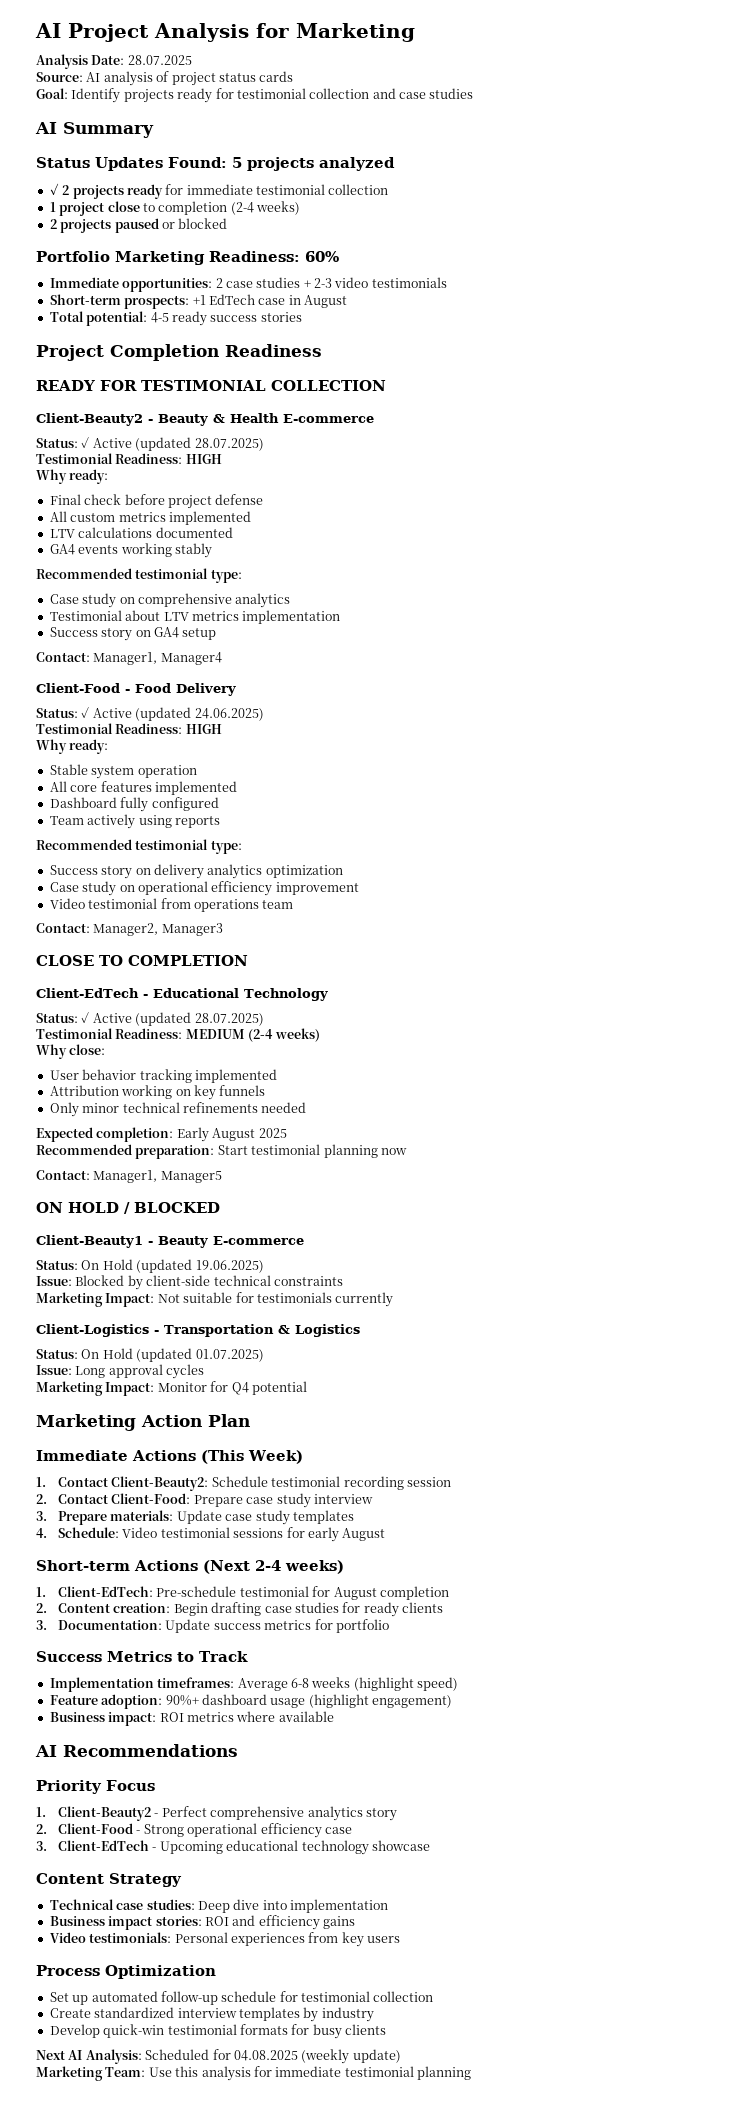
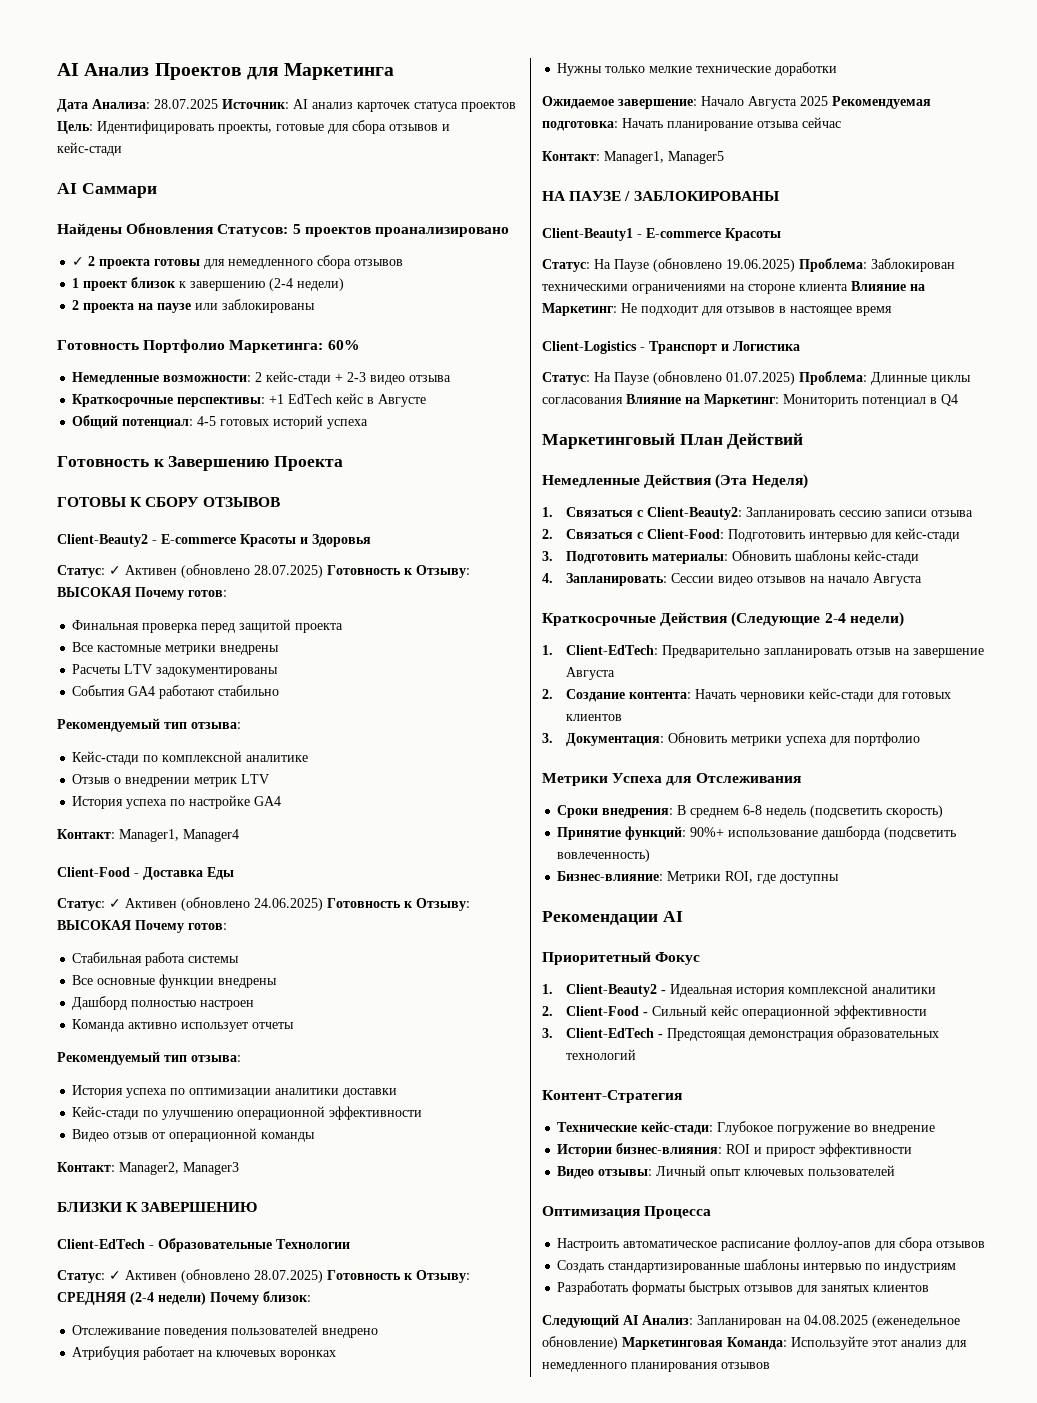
- AI Project Analysis for Marketing
- Analysis Date: 28.07.2025
- Source: AI analysis of project status cards
- Goal: Identify projects ready for testimonial collection and case studies
- AI Summary
- Status Updates Found: 5 projects analyzed
- ✓ 2 projects ready for immediate testimonial collection
- 1 project close to completion (2-4 weeks)
- 2 projects paused or blocked
- Portfolio Marketing Readiness: 60%
- Immediate opportunities: 2 case studies + 2-3 video testimonials
- Short-term prospects: +1 EdTech case in August
- Total potential: 4-5 ready success stories
- Project Completion Readiness
- READY FOR TESTIMONIAL COLLECTION
- Client-Beauty2 - Beauty & Health E-commerce
- Status: ✓ Active (updated 28.07.2025)
- Testimonial Readiness: HIGH
- Why ready:
- Final check before project defense
- All custom metrics implemented
- LTV calculations documented
- GA4 events working stably
- Recommended testimonial type:
- Case study on comprehensive analytics
- Testimonial about LTV metrics implementation
- Success story on GA4 setup
- Contact: Manager1, Manager4
- Client-Food - Food Delivery
- Status: ✓ Active (updated 24.06.2025)
- Testimonial Readiness: HIGH
- Why ready:
- Stable system operation
- All core features implemented
- Dashboard fully configured
- Team actively using reports
- Recommended testimonial type:
- Success story on delivery analytics optimization
- Case study on operational efficiency improvement
- Video testimonial from operations team
- Contact: Manager2, Manager3
+ AI Анализ Проектов для Маркетинга
+ Дата Анализа: 28.07.2025 Источник: AI анализ карточек статуса проектов Цель: Идентифицировать проекты, готовые для сбора отзывов и кейс-стади
+ AI Саммари
+ Найдены Обновления Статусов: 5 проектов проанализировано
+ ✓ 2 проекта готовы для немедленного сбора отзывов
+ 1 проект близок к завершению (2-4 недели)
+ 2 проекта на паузе или заблокированы
+ Готовность Портфолио Маркетинга: 60%
+ Немедленные возможности: 2 кейс-стади + 2-3 видео отзыва
+ Краткосрочные перспективы: +1 EdTech кейс в Августе
+ Общий потенциал: 4-5 готовых историй успеха
+ Готовность к Завершению Проекта
+ ГОТОВЫ К СБОРУ ОТЗЫВОВ
+ Client-Beauty2 - E-commerce Красоты и Здоровья
+ Статус: ✓ Активен (обновлено 28.07.2025) Готовность к Отзыву: ВЫСОКАЯ Почему готов:
+ Финальная проверка перед защитой проекта
+ Все кастомные метрики внедрены
+ Расчеты LTV задокументированы
+ События GA4 работают стабильно
+ Рекомендуемый тип отзыва:
+ Кейс-стади по комплексной аналитике
+ Отзыв о внедрении метрик LTV
+ История успеха по настройке GA4
+ Контакт: Manager1, Manager4
+ Client-Food - Доставка Еды
+ Статус: ✓ Активен (обновлено 24.06.2025) Готовность к Отзыву: ВЫСОКАЯ Почему готов:
+ Стабильная работа системы
+ Все основные функции внедрены
+ Дашборд полностью настроен
+ Команда активно использует отчеты
+ Рекомендуемый тип отзыва:
+ История успеха по оптимизации аналитики доставки
+ Кейс-стади по улучшению операционной эффективности
+ Видео отзыв от операционной команды
+ Контакт: Manager2, Manager3
- CLOSE TO COMPLETION
- Client-EdTech - Educational Technology
- Status: ✓ Active (updated 28.07.2025)
- Testimonial Readiness: MEDIUM (2-4 weeks)
- Why close:
- User behavior tracking implemented
- Attribution working on key funnels
- Only minor technical refinements needed
- Expected completion: Early August 2025
- Recommended preparation: Start testimonial planning now
- Contact: Manager1, Manager5
- ON HOLD / BLOCKED
+ БЛИЗКИ К ЗАВЕРШЕНИЮ
+ Client-EdTech - Образовательные Технологии
+ Статус: ✓ Активен (обновлено 28.07.2025) Готовность к Отзыву: СРЕДНЯЯ (2-4 недели) Почему близок:
+ Отслеживание поведения пользователей внедрено
+ Атрибуция работает на ключевых воронках
+ Нужны только мелкие технические доработки
+ Ожидаемое завершение: Начало Августа 2025 Рекомендуемая подготовка: Начать планирование отзыва сейчас
+ Контакт: Manager1, Manager5
+ НА ПАУЗЕ / ЗАБЛОКИРОВАНЫ
- Client-Beauty1 - Beauty E-commerce
- Status: On Hold (updated 19.06.2025)
- Issue: Blocked by client-side technical constraints
- Marketing Impact: Not suitable for testimonials currently
- Client-Logistics - Transportation & Logistics
- Status: On Hold (updated 01.07.2025)
- Issue: Long approval cycles
- Marketing Impact: Monitor for Q4 potential
- Marketing Action Plan
- Immediate Actions (This Week)
- 1. Contact Client-Beauty2: Schedule testimonial recording session
- 2. Contact Client-Food: Prepare case study interview
- 3. Prepare materials: Update case study templates
- 4. Schedule: Video testimonial sessions for early August
- Short-term Actions (Next 2-4 weeks)
- 1. Client-EdTech: Pre-schedule testimonial for August completion
- 2. Content creation: Begin drafting case studies for ready clients
- 3. Documentation: Update success metrics for portfolio
- Success Metrics to Track
- Implementation timeframes: Average 6-8 weeks (highlight speed)
- Feature adoption: 90%+ dashboard usage (highlight engagement)
- Business impact: ROI metrics where available
- AI Recommendations
- Priority Focus
+ Client-Beauty1 - E-commerce Красоты
+ Статус: На Паузе (обновлено 19.06.2025) Проблема: Заблокирован техническими ограничениями на стороне клиента Влияние на Маркетинг: Не подходит для отзывов в настоящее время
+ Client-Logistics - Транспорт и Логистика
+ Статус: На Паузе (обновлено 01.07.2025) Проблема: Длинные циклы согласования Влияние на Маркетинг: Мониторить потенциал в Q4
+ Маркетинговый План Действий
+ Немедленные Действия (Эта Неделя)
+ 1. Связаться с Client-Beauty2: Запланировать сессию записи отзыва
+ 2. Связаться с Client-Food: Подготовить интервью для кейс-стади
+ 3. Подготовить материалы: Обновить шаблоны кейс-стади
+ 4. Запланировать: Сессии видео отзывов на начало Августа
+ Краткосрочные Действия (Следующие 2-4 недели)
+ 1. Client-EdTech: Предварительно запланировать отзыв на завершение Августа
+ 2. Создание контента: Начать черновики кейс-стади для готовых клиентов
+ 3. Документация: Обновить метрики успеха для портфолио
+ Метрики Успеха для Отслеживания
+ Сроки внедрения: В среднем 6-8 недель (подсветить скорость)
+ Принятие функций: 90%+ использование дашборда (подсветить вовлеченность)
+ Бизнес-влияние: Метрики ROI, где доступны
+ Рекомендации AI
+ Приоритетный Фокус
- 1. Client-Beauty2 - Perfect comprehensive analytics story
+ 1. Client-Beauty2 - Идеальная история комплексной аналитики
- 2. Client-Food - Strong operational efficiency case
+ 2. Client-Food - Сильный кейс операционной эффективности
- 3. Client-EdTech - Upcoming educational technology showcase
- Content Strategy
- Technical case studies: Deep dive into implementation
- Business impact stories: ROI and efficiency gains
- Video testimonials: Personal experiences from key users
- Process Optimization
- Set up automated follow-up schedule for testimonial collection
- Create standardized interview templates by industry
- Develop quick-win testimonial formats for busy clients
- Next AI Analysis: Scheduled for 04.08.2025 (weekly update)
- Marketing Team: Use this analysis for immediate testimonial planning
+ 3. Client-EdTech - Предстоящая демонстрация образовательных технологий
+ Контент-Стратегия
+ Технические кейс-стади: Глубокое погружение во внедрение
+ Истории бизнес-влияния: ROI и прирост эффективности
+ Видео отзывы: Личный опыт ключевых пользователей
+ Оптимизация Процесса
+ Настроить автоматическое расписание фоллоу-апов для сбора отзывов
+ Создать стандартизированные шаблоны интервью по индустриям
+ Разработать форматы быстрых отзывов для занятых клиентов
+ Следующий AI Анализ: Запланирован на 04.08.2025 (еженедельное обновление) Маркетинговая Команда: Используйте этот анализ для немедленного планирования отзывов

